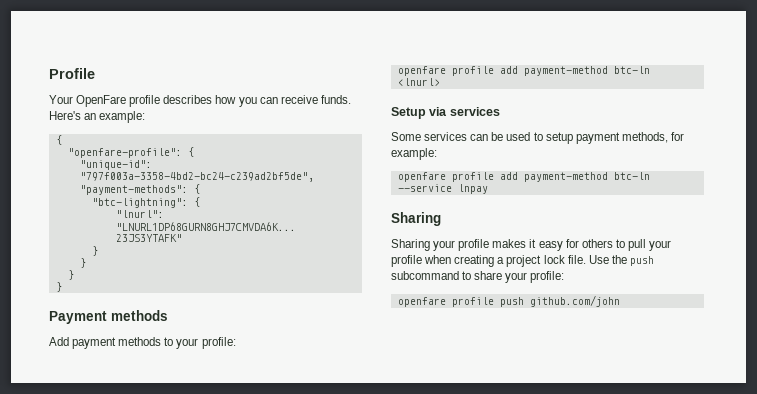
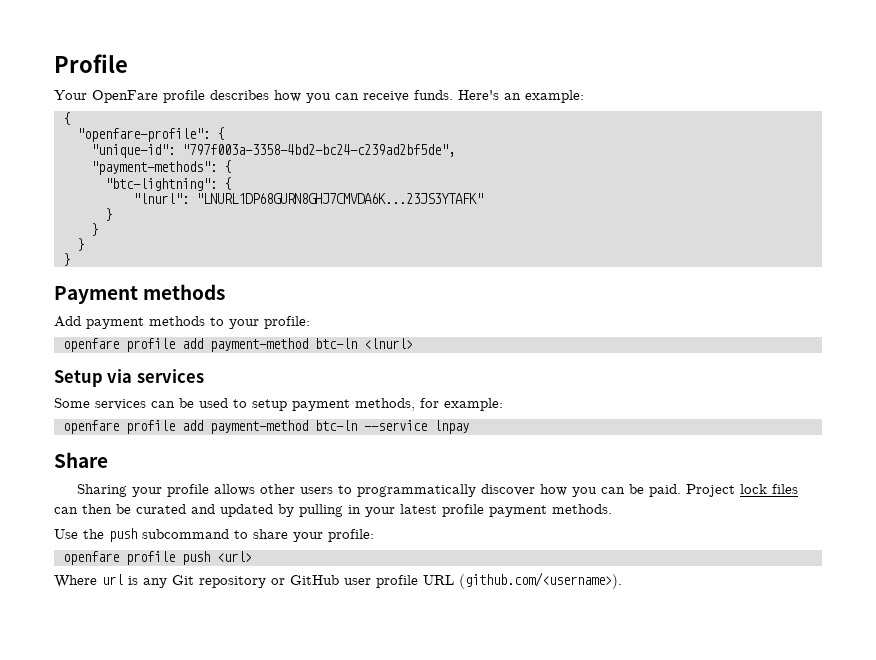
  openfare profile add payment-method btc-ln --service lnpay
- Sharing
+ Share
- Sharing your profile makes it easy for others to pull your profile when creating a project lock file. Use the push subcommand to share your profile:
+ Sharing your profile allows other users to programmatically discover how you can be paid. Project lock files can then be curated and updated by pulling in your latest profile payment methods.
+ Use the push subcommand to share your profile:
- openfare profile push github.com/john
+ openfare profile push <url>
+ Where url is any Git repository or GitHub user profile URL (github.com/<username>).

